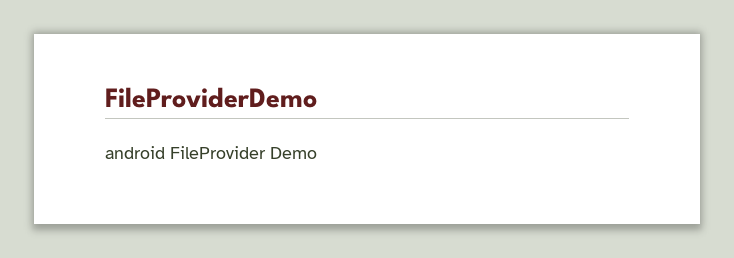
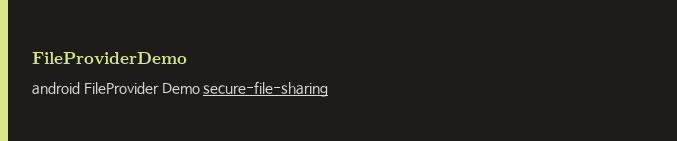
- android FileProvider Demo
+ android FileProvider Demo secure-file-sharing

